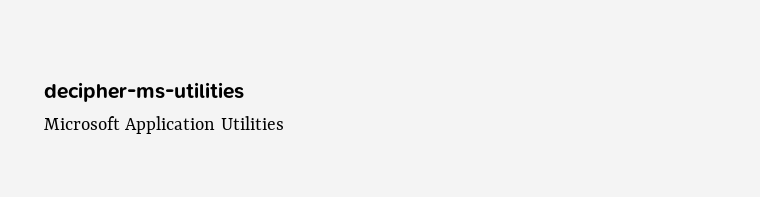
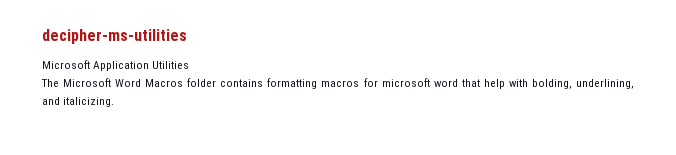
+ The Microsoft Word Macros folder contains formatting macros for microsoft word that help with bolding, underlining, and italicizing.

